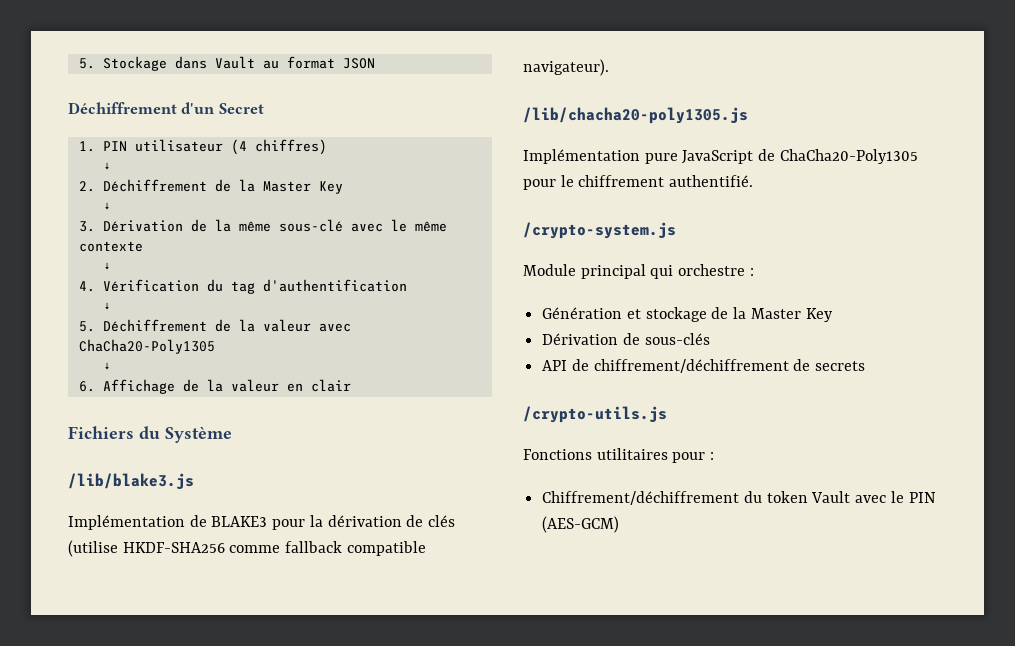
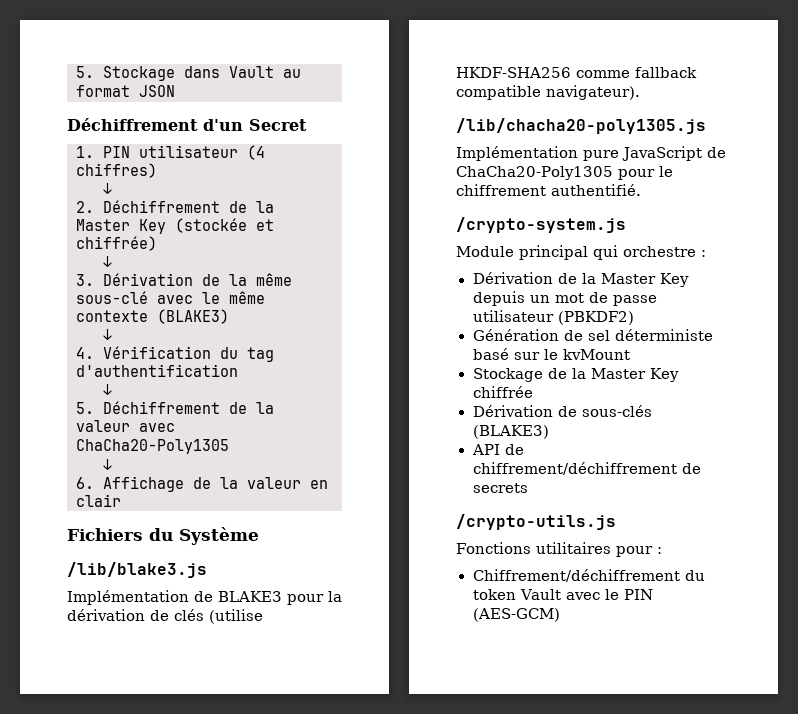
- 2. Déchiffrement de la Master Key
+ 2. Déchiffrement de la Master Key (stockée et chiffrée)
- 3. Dérivation de la même sous-clé avec le même contexte
+ 3. Dérivation de la même sous-clé avec le même contexte (BLAKE3)
- Génération et stockage de la Master Key
+ Dérivation de la Master Key depuis un mot de passe utilisateur (PBKDF2)
+ Génération de sel déterministe basé sur le kvMount
+ Stockage de la Master Key chiffrée
- Dérivation de sous-clés
+ Dérivation de sous-clés (BLAKE3)

